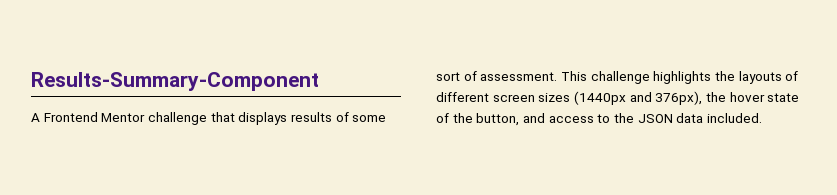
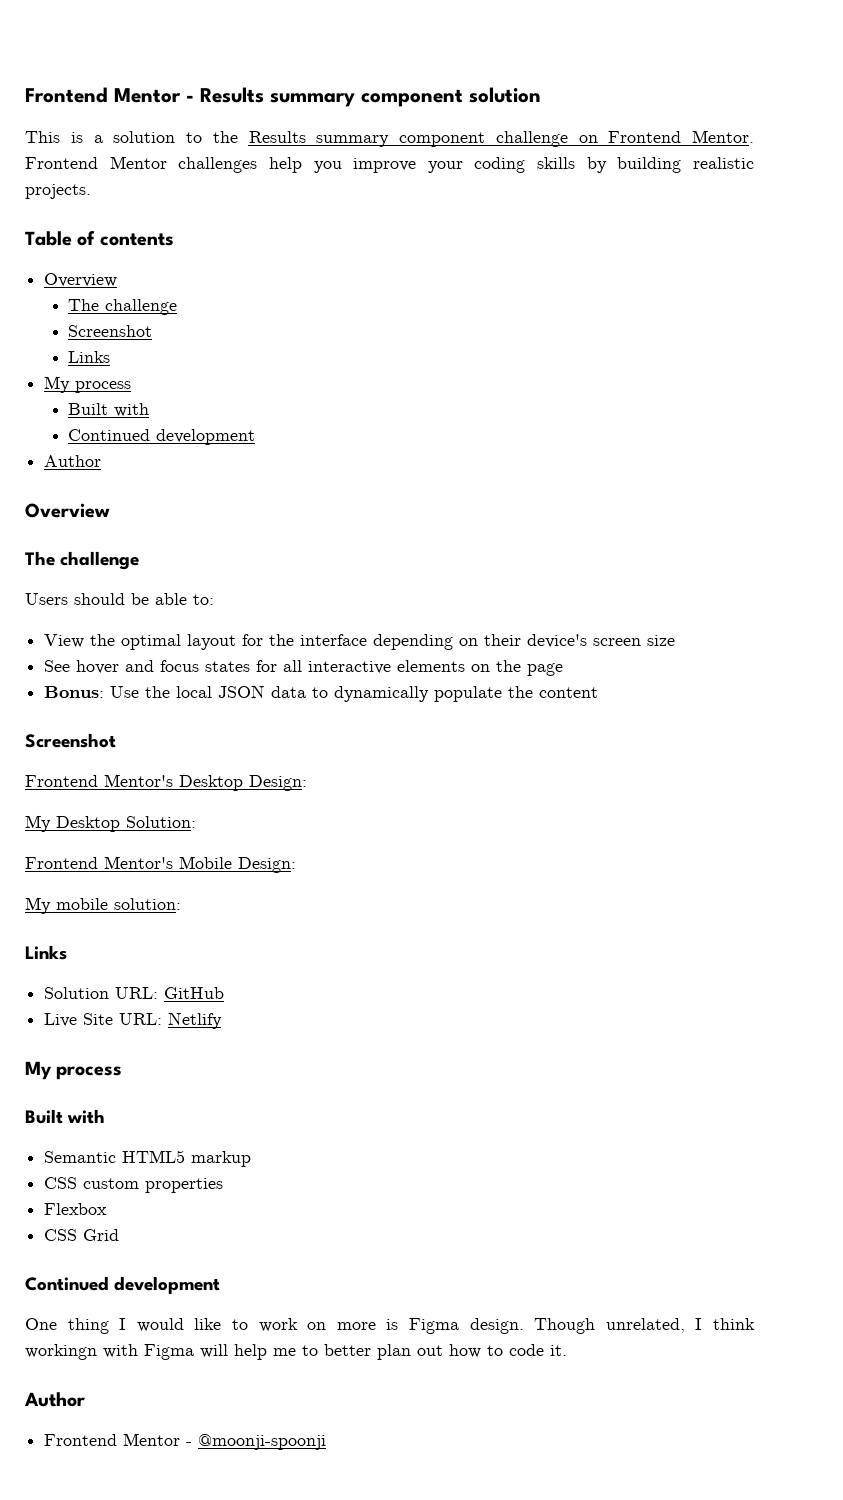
- Results-Summary-Component
- A Frontend Mentor challenge that displays results of some sort of assessment. This challenge highlights the layouts of different screen sizes (1440px and 376px), the hover state of the button, and access to the JSON data included.
+ Frontend Mentor - Results summary component solution
+ This is a solution to the Results summary component challenge on Frontend Mentor. Frontend Mentor challenges help you improve your coding skills by building realistic projects.
+ Table of contents
+ Overview
+ The challenge
+ Screenshot
+ Links
+ My process
+ Built with
+ Continued development
+ Author
+ Overview
+ The challenge
+ Users should be able to:
+ View the optimal layout for the interface depending on their device's screen size
+ See hover and focus states for all interactive elements on the page
+ Bonus: Use the local JSON data to dynamically populate the content
+ Screenshot
+ Frontend Mentor's Desktop Design:
+ My Desktop Solution:
+ Frontend Mentor's Mobile Design:
+ My mobile solution:
+ Links
+ Solution URL: GitHub
+ Live Site URL: Netlify
+ My process
+ Built with
+ Semantic HTML5 markup
+ CSS custom properties
+ Flexbox
+ CSS Grid
+ Continued development
+ One thing I would like to work on more is Figma design. Though unrelated, I think workingn with Figma will help me to better plan out how to code it.
+ Author
+ Frontend Mentor - @moonji-spoonji

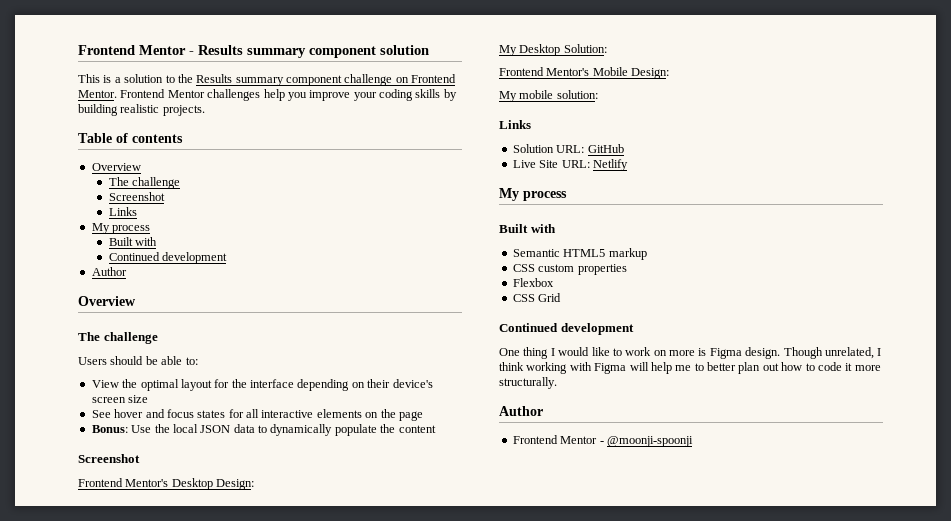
- Though unrelated, I think workingn with Figma will help me to better plan out how to code it.
+ Though unrelated, I think working with Figma will help me to better plan out how to code it more structurally.

